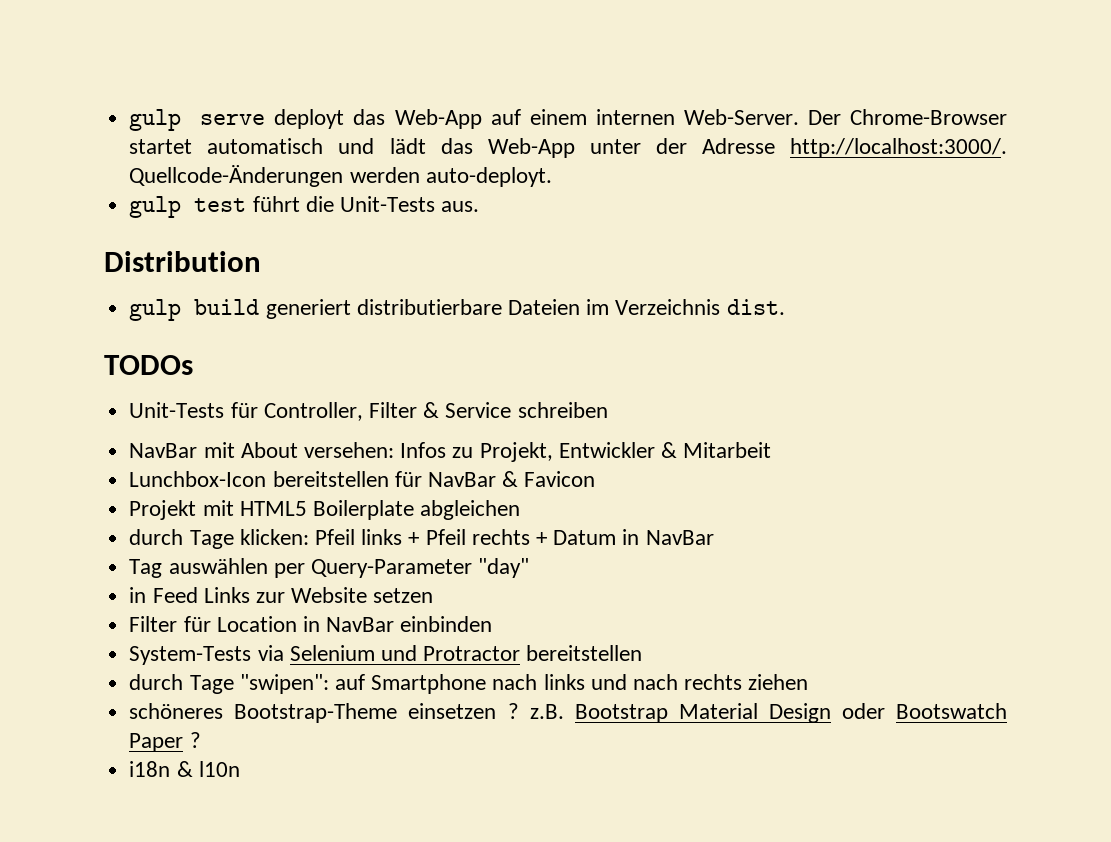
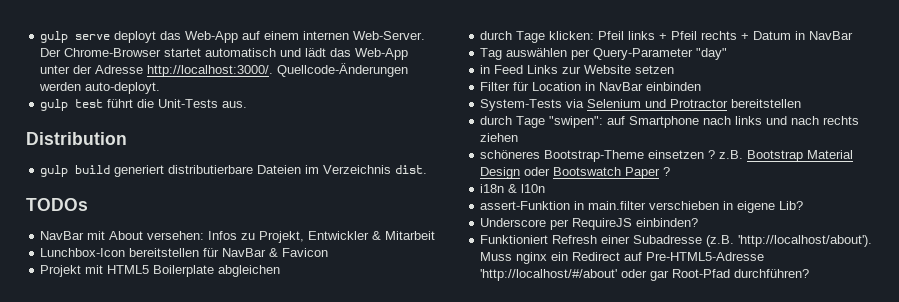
- Unit-Tests für Controller, Filter & Service schreiben
+ assert-Funktion in main.filter verschieben in eigene Lib?
+ Underscore per RequireJS einbinden?
+ Funktioniert Refresh einer Subadresse (z.B. 'http://localhost/about'). Muss nginx ein Redirect auf Pre-HTML5-Adresse 'http://localhost/#/about' oder gar Root-Pfad durchführen?

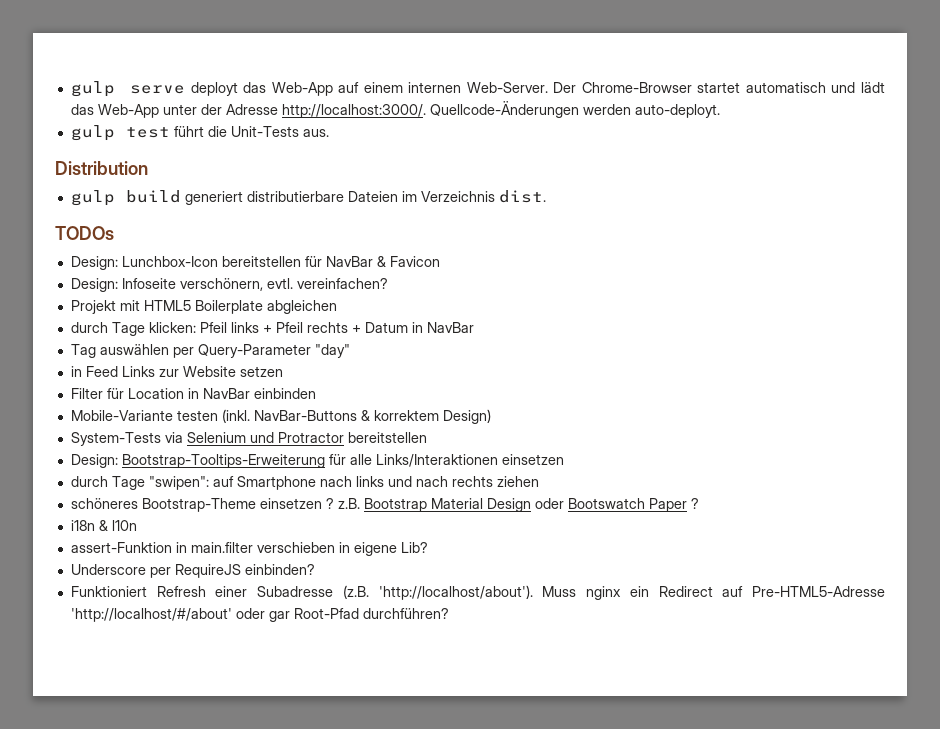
- NavBar mit About versehen: Infos zu Projekt, Entwickler & Mitarbeit
- Lunchbox-Icon bereitstellen für NavBar & Favicon
+ Design: Lunchbox-Icon bereitstellen für NavBar & Favicon
+ Design: Infoseite verschönern, evtl. vereinfachen?
+ Mobile-Variante testen (inkl. NavBar-Buttons & korrektem Design)
+ Design: Bootstrap-Tooltips-Erweiterung für alle Links/Interaktionen einsetzen

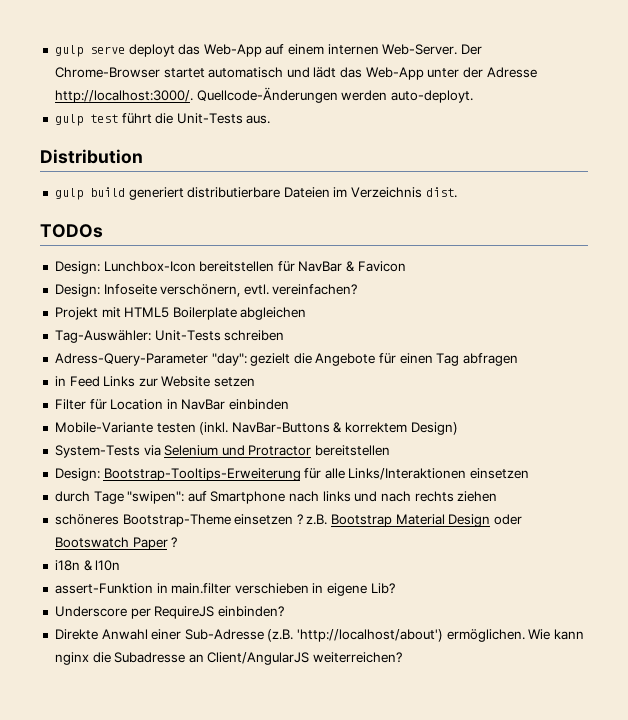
- durch Tage klicken: Pfeil links + Pfeil rechts + Datum in NavBar
- Tag auswählen per Query-Parameter "day"
+ Tag-Auswähler: Unit-Tests schreiben
+ Adress-Query-Parameter "day": gezielt die Angebote für einen Tag abfragen
- Funktioniert Refresh einer Subadresse (z.B. 'http://localhost/about'). Muss nginx ein Redirect auf Pre-HTML5-Adresse 'http://localhost/#/about' oder gar Root-Pfad durchführen?
+ Direkte Anwahl einer Sub-Adresse (z.B. 'http://localhost/about') ermöglichen. Wie kann nginx die Subadresse an Client/AngularJS weiterreichen?

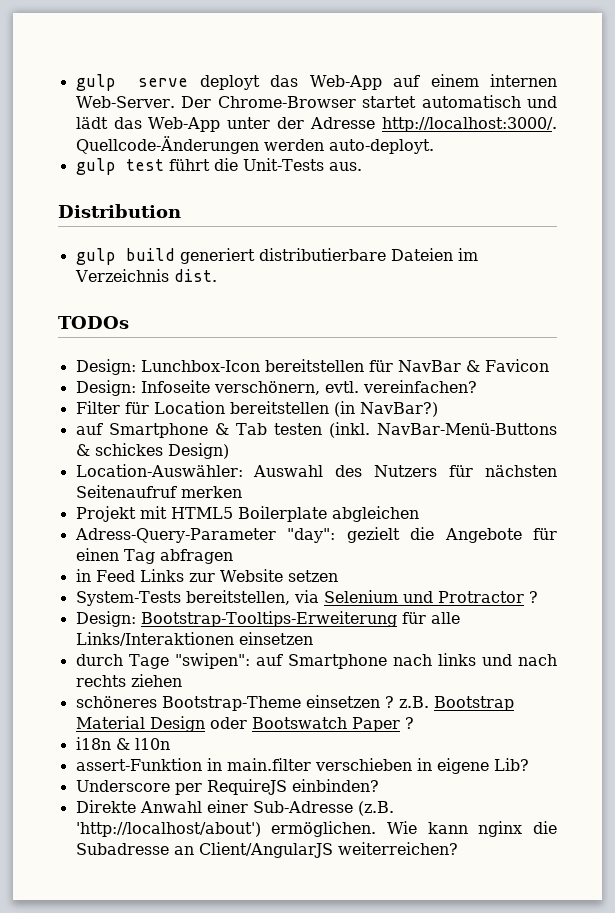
+ Filter für Location bereitstellen (in NavBar?)
+ auf Smartphone & Tab testen (inkl. NavBar-Menü-Buttons & schickes Design)
+ Location-Auswähler: Auswahl des Nutzers für nächsten Seitenaufruf merken
- Tag-Auswähler: Unit-Tests schreiben
- Filter für Location in NavBar einbinden
- Mobile-Variante testen (inkl. NavBar-Buttons & korrektem Design)
- System-Tests via Selenium und Protractor bereitstellen
+ System-Tests bereitstellen, via Selenium und Protractor ?

